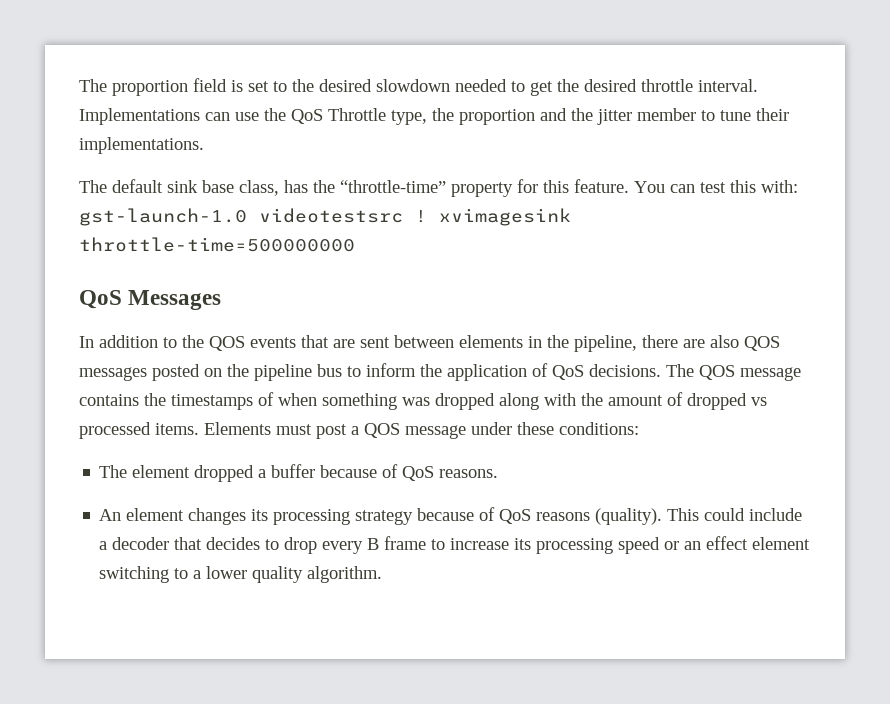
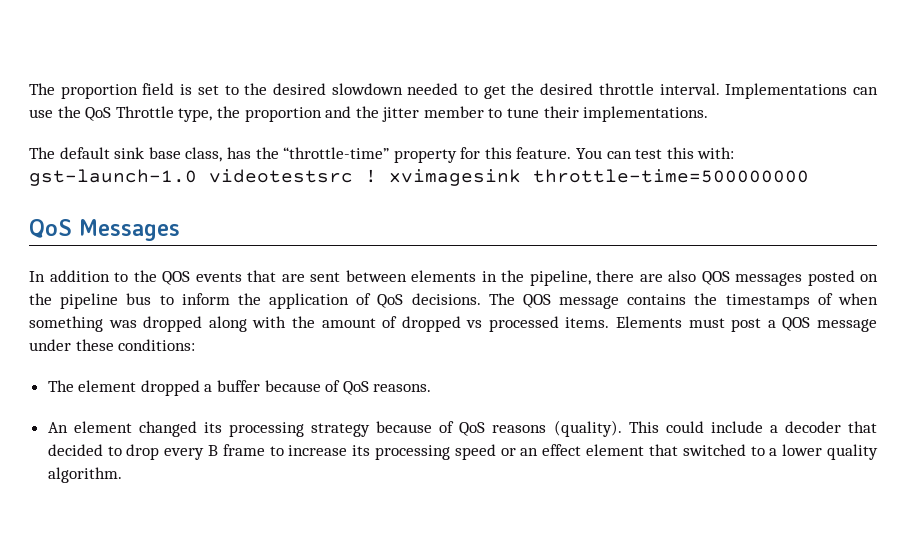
- An element changes its processing strategy because of QoS reasons (quality).
+ An element changed its processing strategy because of QoS reasons (quality).
- This could include a decoder that decides to drop every B frame to increase its processing speed or an effect element switching to a lower quality algorithm.
+ This could include a decoder that decided to drop every B frame to increase its processing speed or an effect element that switched to a lower quality algorithm.

